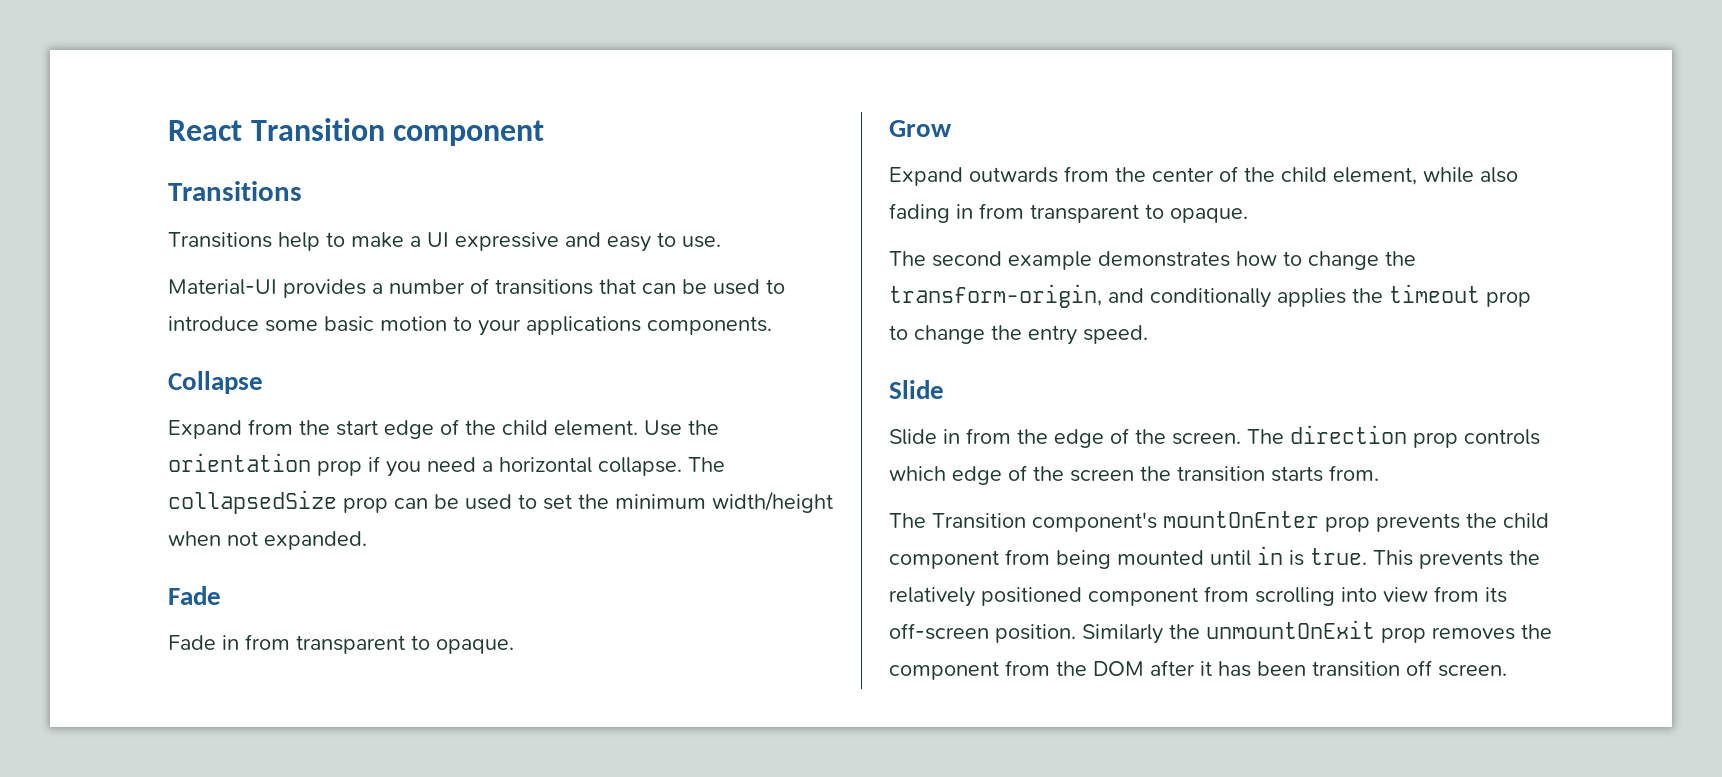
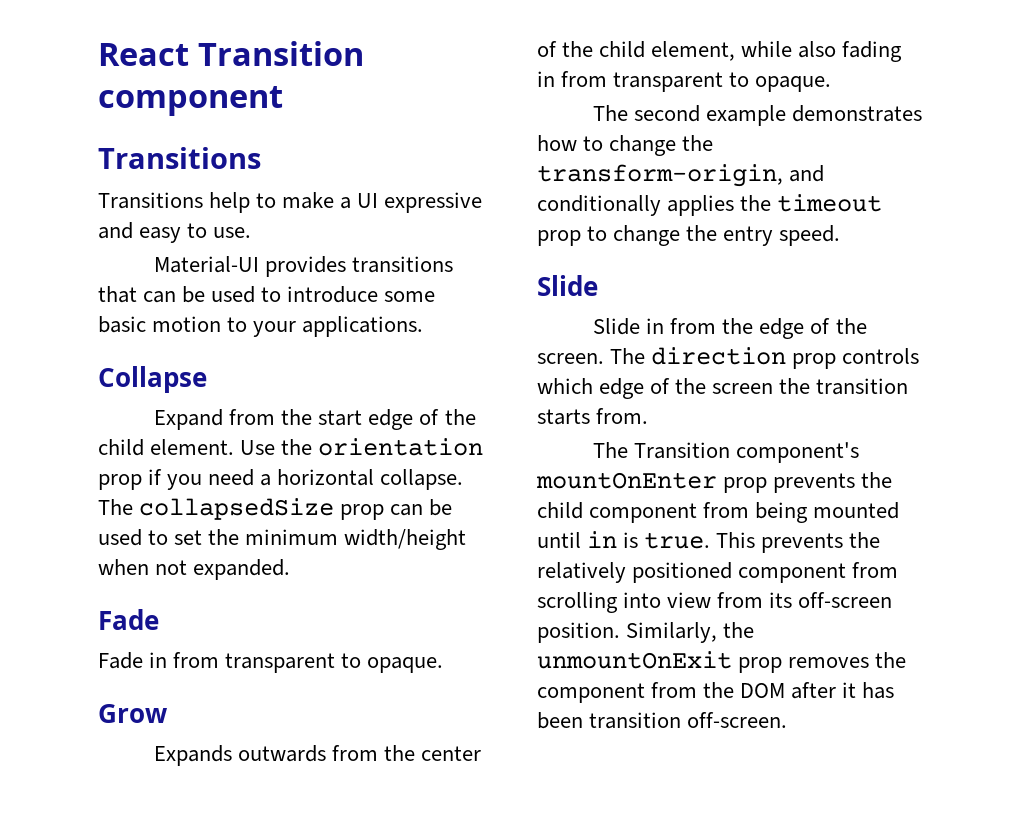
- Material-UI provides a number of transitions that can be used to introduce some basic motion to your applications components.
+ Material-UI provides transitions that can be used to introduce some basic motion to your applications.
- Expand outwards from the center of the child element, while also fading in from transparent to opaque.
+ Expands outwards from the center of the child element, while also fading in from transparent to opaque.
- Similarly the unmountOnExit prop removes the component from the DOM after it has been transition off screen.
+ Similarly, the unmountOnExit prop removes the component from the DOM after it has been transition off-screen.

